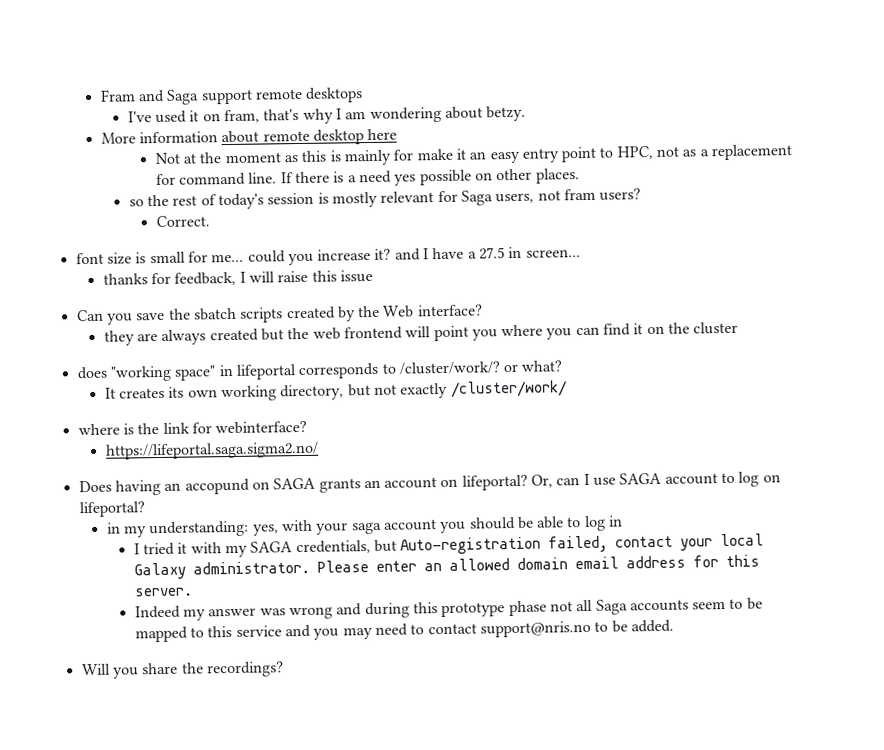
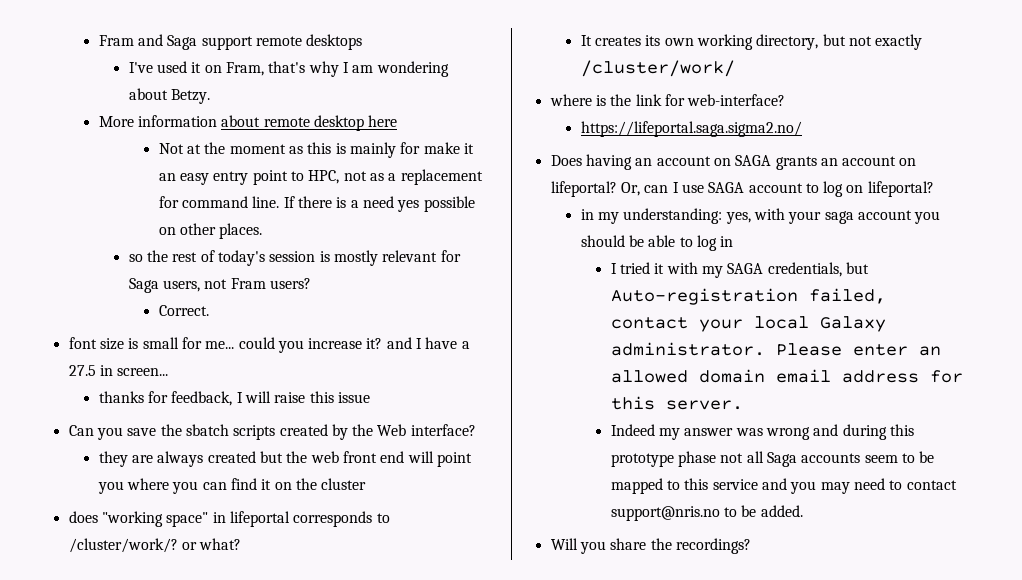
- I've used it on fram, that's why I am wondering about betzy.
+ I've used it on Fram, that's why I am wondering about Betzy.
- so the rest of today's session is mostly relevant for Saga users, not fram users?
+ so the rest of today's session is mostly relevant for Saga users, not Fram users?
- they are always created but the web frontend will point you where you can find it on the cluster
+ they are always created but the web front end will point you where you can find it on the cluster
- where is the link for webinterface?
+ where is the link for web-interface?
- Does having an accopund on SAGA grants an account on lifeportal?
+ Does having an account on SAGA grants an account on lifeportal?

